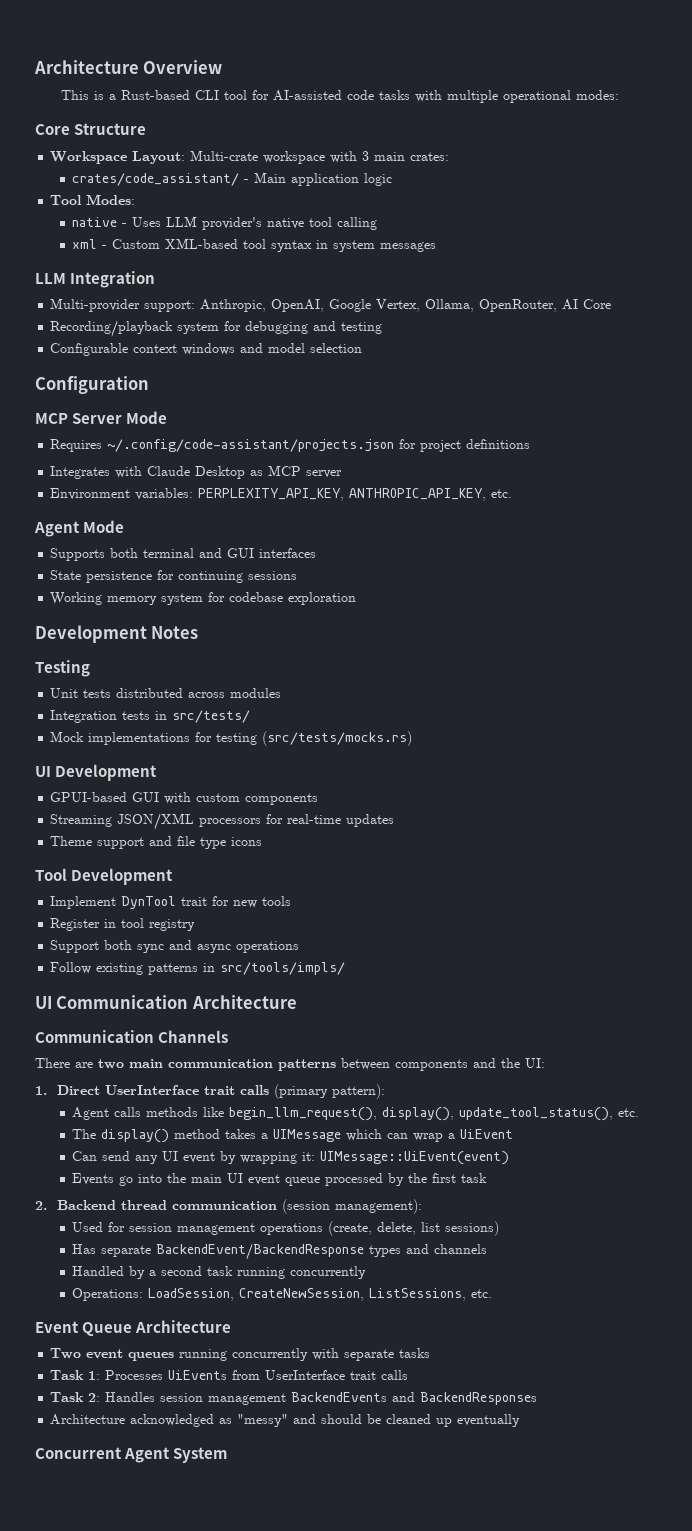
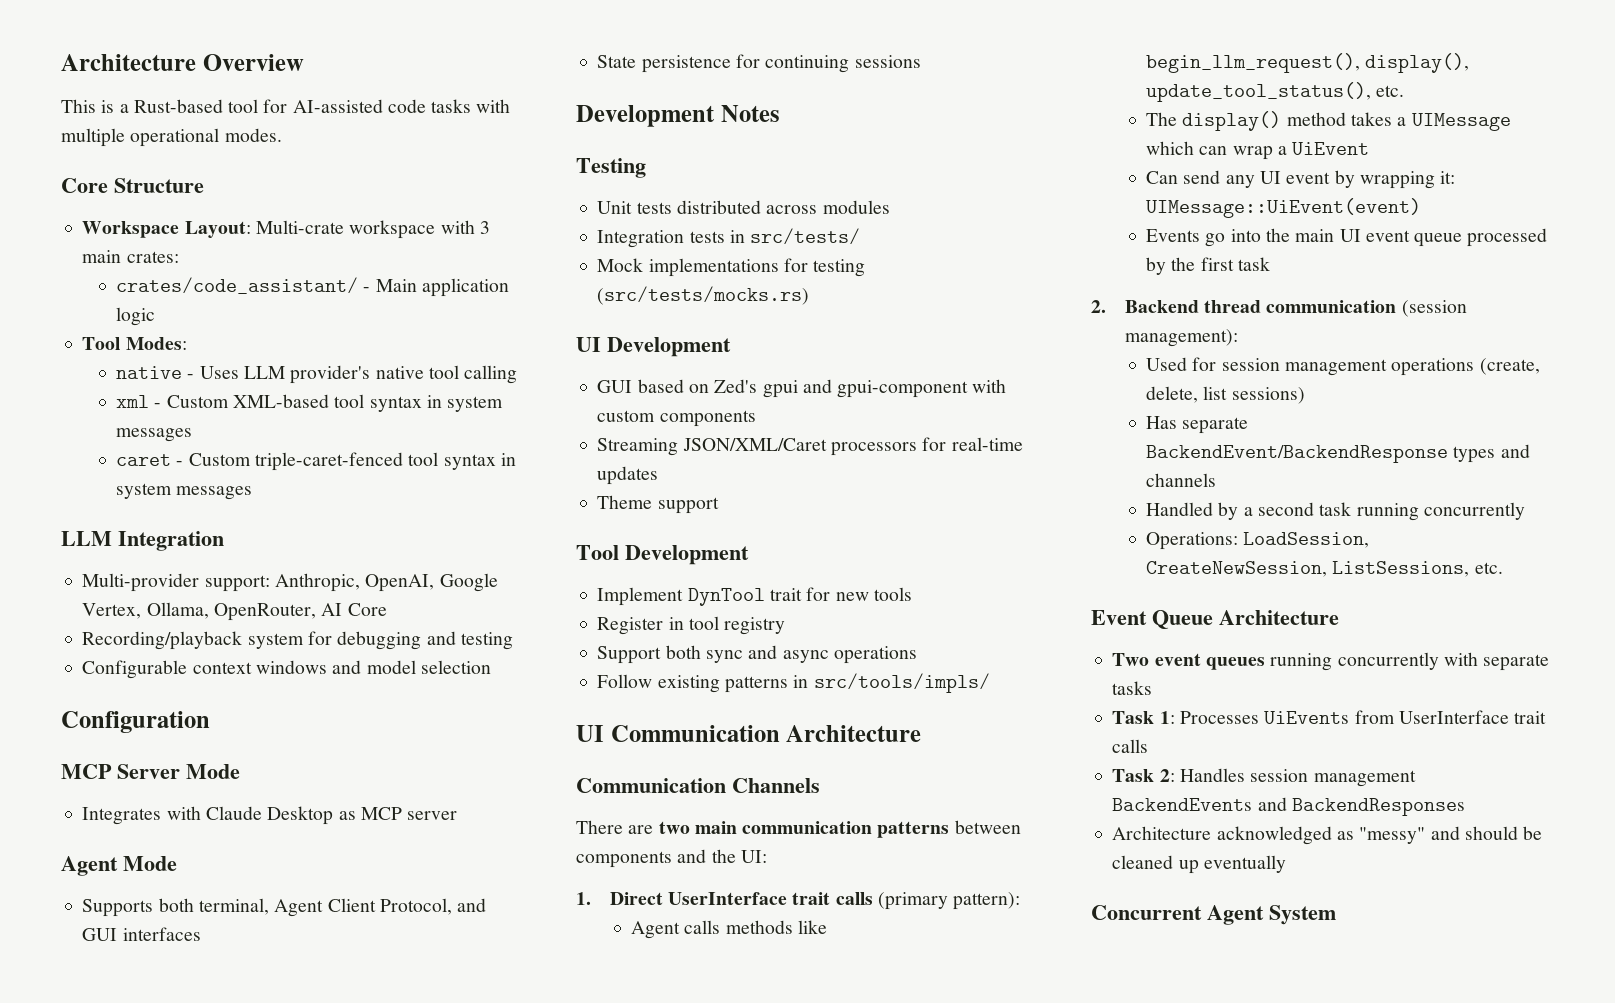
- This is a Rust-based CLI tool for AI-assisted code tasks with multiple operational modes:
+ This is a Rust-based tool for AI-assisted code tasks with multiple operational modes.
+ caret - Custom triple-caret-fenced tool syntax in system messages
- Requires ~/.config/code-assistant/projects.json for project definitions
- Environment variables: PERPLEXITY_API_KEY, ANTHROPIC_API_KEY, etc.
- Supports both terminal and GUI interfaces
+ Supports both terminal, Agent Client Protocol, and GUI interfaces
- Working memory system for codebase exploration
- GPUI-based GUI with custom components
+ GUI based on Zed's gpui and gpui-component with custom components
- Streaming JSON/XML processors for real-time updates
+ Streaming JSON/XML/Caret processors for real-time updates
- Theme support and file type icons
+ Theme support

